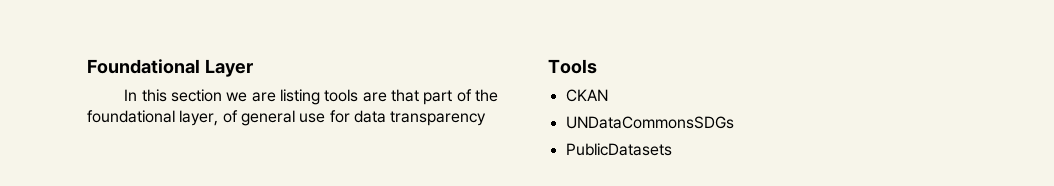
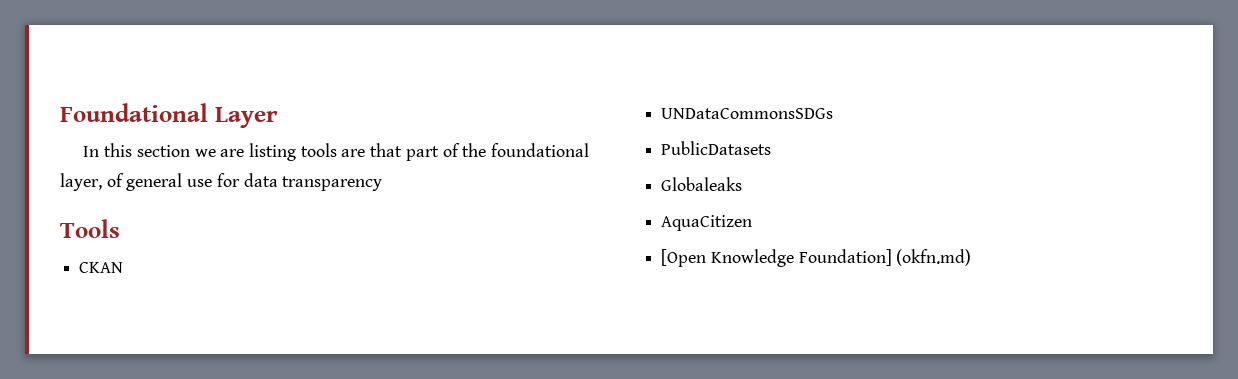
+ Globaleaks
+ AquaCitizen
+ [Open Knowledge Foundation] (okfn.md)

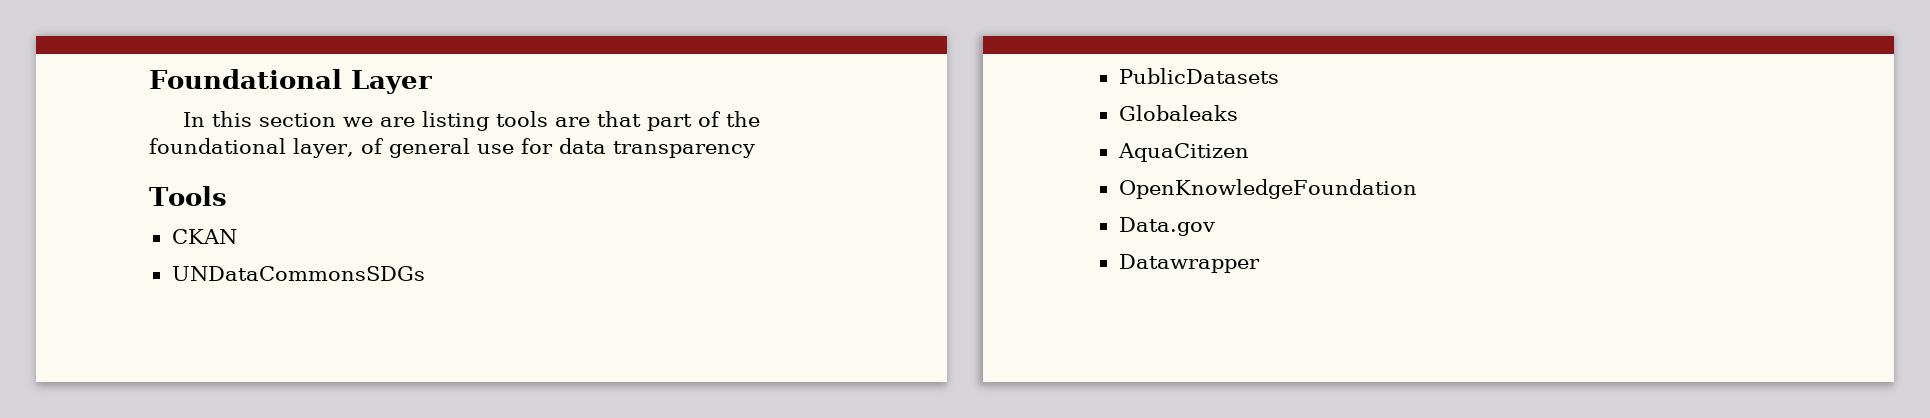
- [Open Knowledge Foundation] (okfn.md)
+ OpenKnowledgeFoundation
+ Data.gov
+ Datawrapper

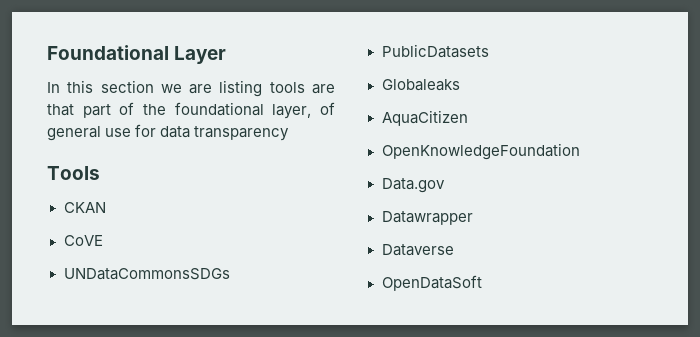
+ CoVE
+ Dataverse
+ OpenDataSoft

